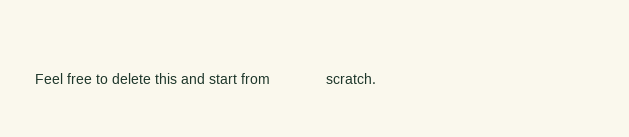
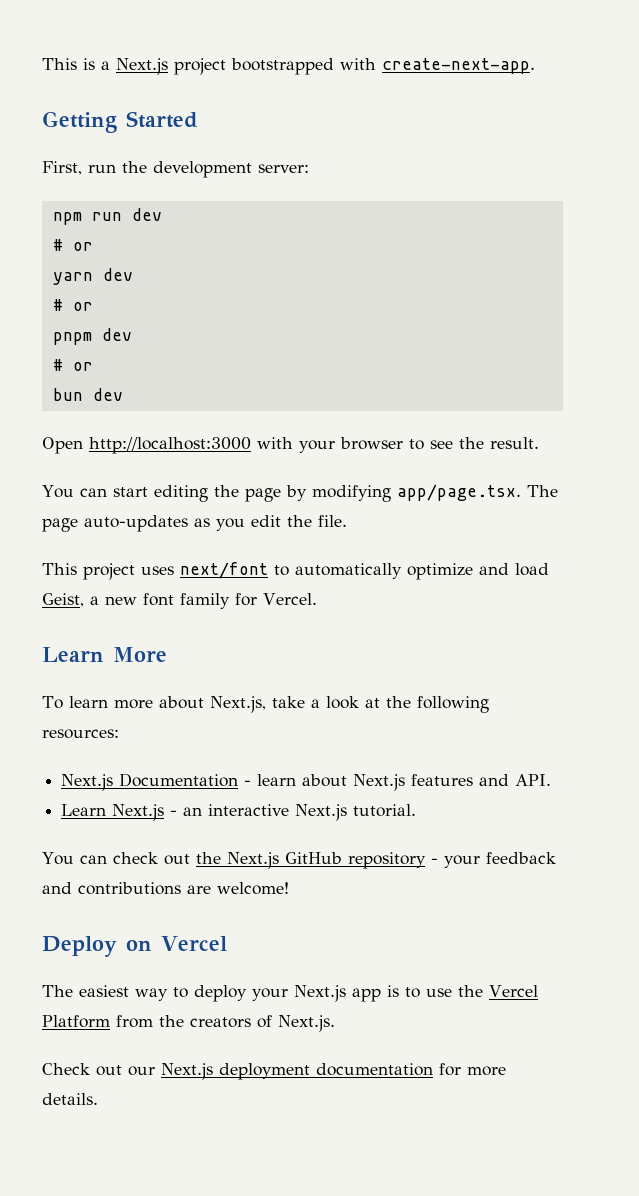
- Feel free to delete this and start from scratch.
+ This is a Next.js project bootstrapped with create-next-app.
+ Getting Started
+ First, run the development server:
+ npm run dev
+ # or
+ yarn dev
+ # or
+ pnpm dev
+ # or
+ bun dev
+ Open http://localhost:3000 with your browser to see the result.
+ You can start editing the page by modifying app/page.tsx. The page auto-updates as you edit the file.
+ This project uses next/font to automatically optimize and load Geist, a new font family for Vercel.
+ Learn More
+ To learn more about Next.js, take a look at the following resources:
+ Next.js Documentation - learn about Next.js features and API.
+ Learn Next.js - an interactive Next.js tutorial.
+ You can check out the Next.js GitHub repository - your feedback and contributions are welcome!
+ Deploy on Vercel
+ The easiest way to deploy your Next.js app is to use the Vercel Platform from the creators of Next.js.
+ Check out our Next.js deployment documentation for more details.

